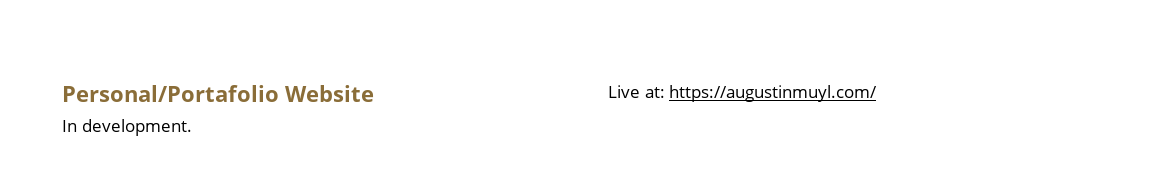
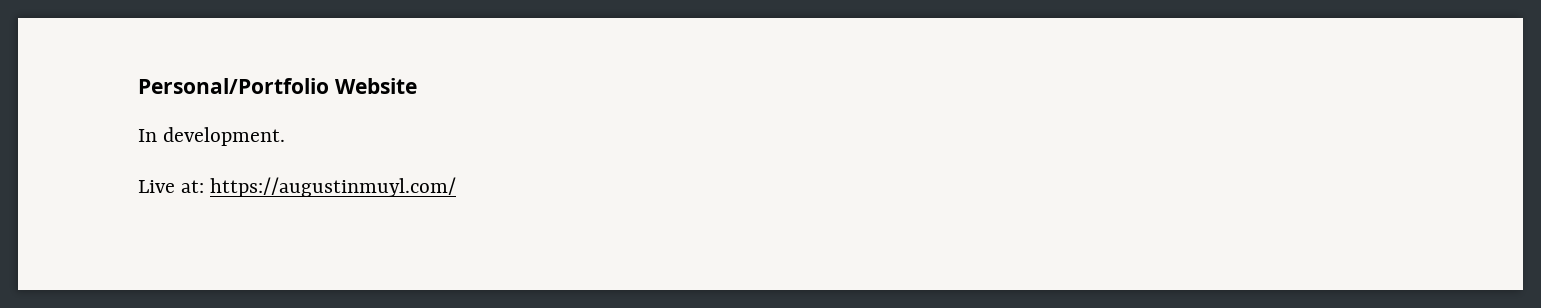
- Personal/Portafolio Website
+ Personal/Portfolio Website

